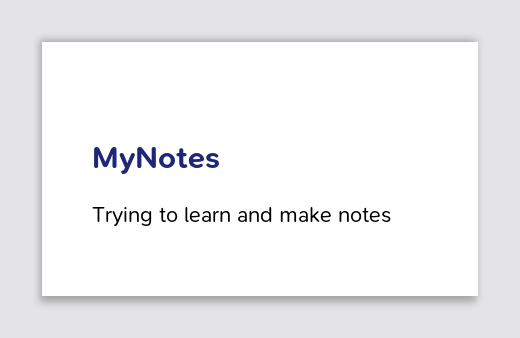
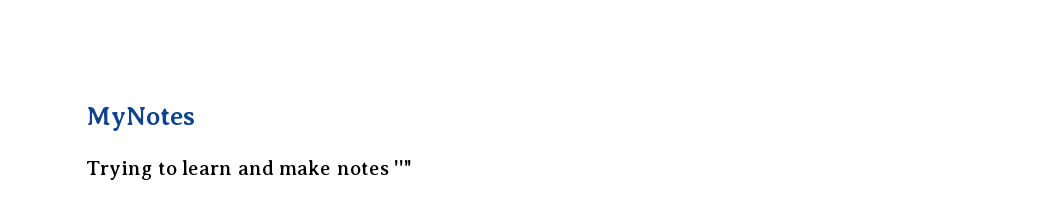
- Trying to learn and make notes
+ Trying to learn and make notes ''"

